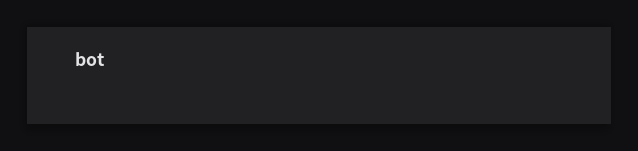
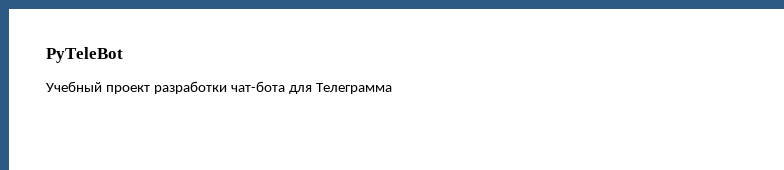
- bot
+ PyTeleBot
+ Учебный проект разработки чат-бота для Телеграмма

